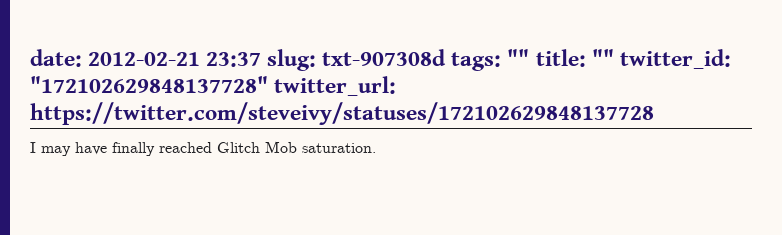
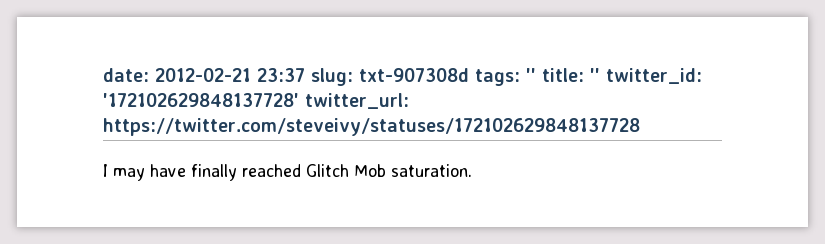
- date: 2012-02-21 23:37 slug: txt-907308d tags: "" title: "" twitter_id: "172102629848137728" twitter_url: https://twitter.com/steveivy/statuses/172102629848137728
+ date: 2012-02-21 23:37 slug: txt-907308d tags: '' title: '' twitter_id: '172102629848137728' twitter_url: https://twitter.com/steveivy/statuses/172102629848137728

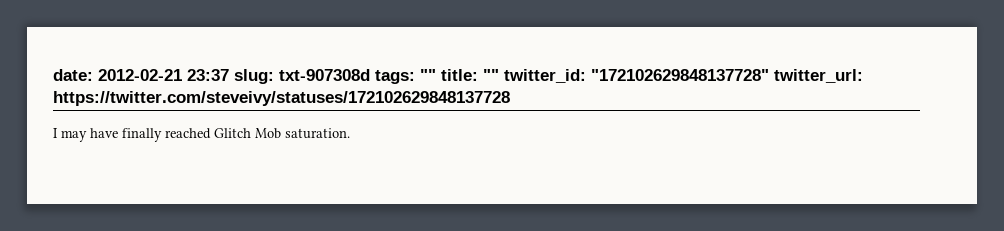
- date: 2012-02-21 23:37 slug: txt-907308d tags: '' title: '' twitter_id: '172102629848137728' twitter_url: https://twitter.com/steveivy/statuses/172102629848137728
+ date: 2012-02-21 23:37 slug: txt-907308d tags: "" title: "" twitter_id: "172102629848137728" twitter_url: https://twitter.com/steveivy/statuses/172102629848137728

